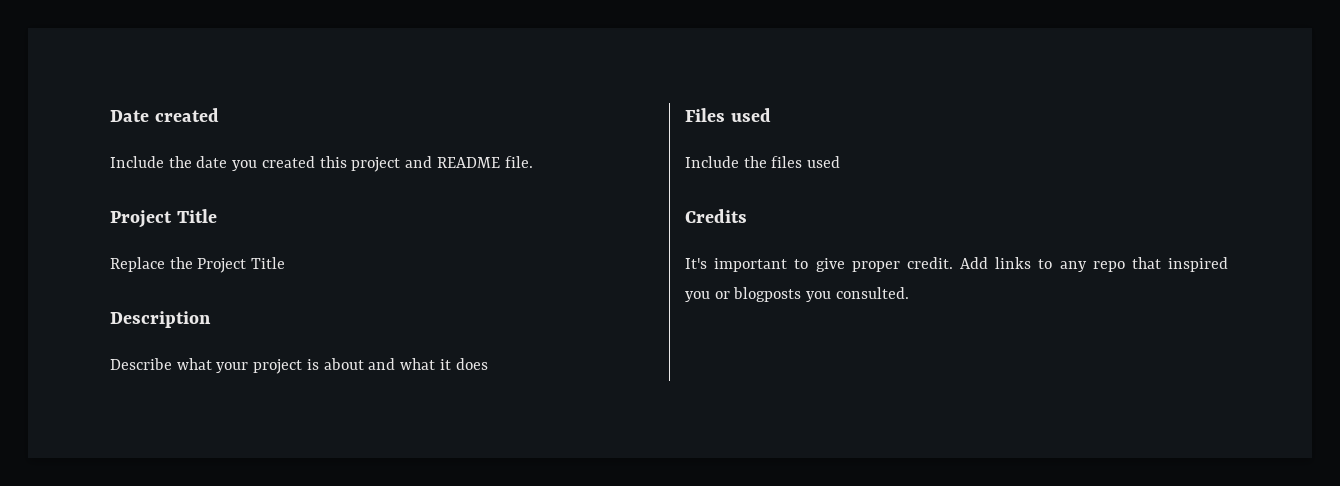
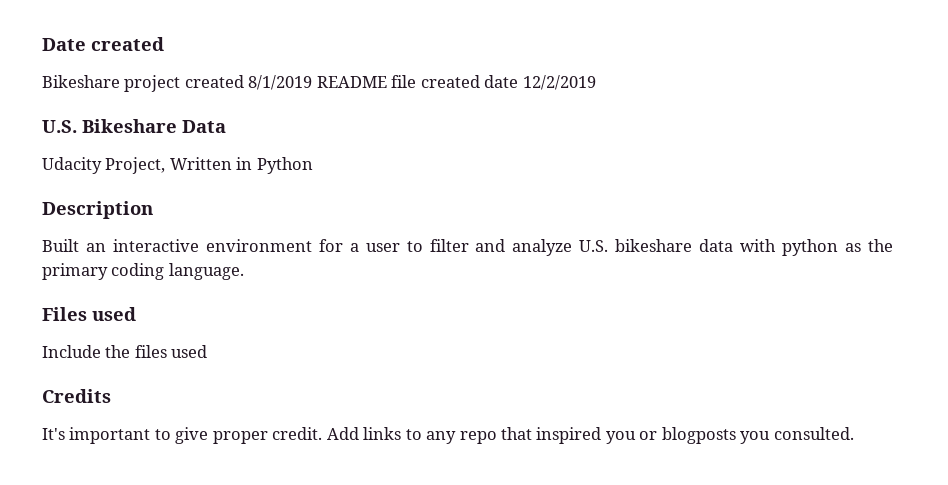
- Include the date you created this project and README file.
- Project Title
- Replace the Project Title
+ Bikeshare project created 8/1/2019 README file created date 12/2/2019
+ U.S. Bikeshare Data
+ Udacity Project, Written in Python
  Description
- Describe what your project is about and what it does
+ Built an interactive environment for a user to filter and analyze U.S. bikeshare data with python as the primary coding language.

